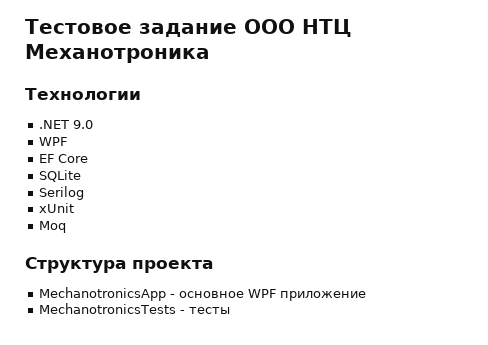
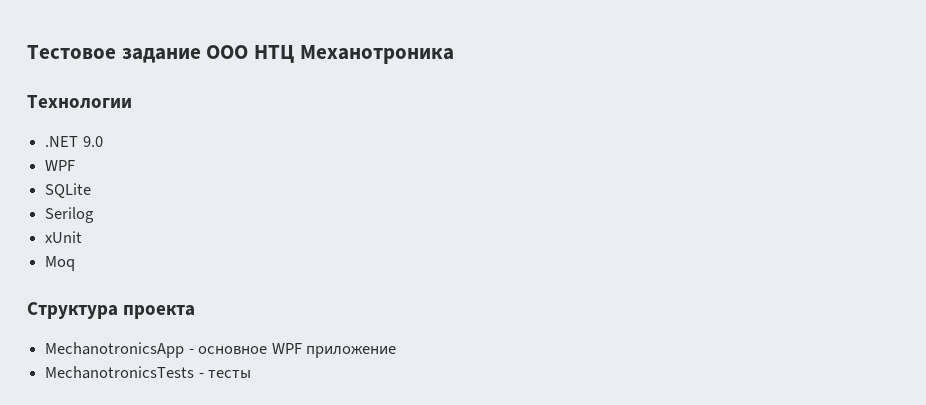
- EF Core

